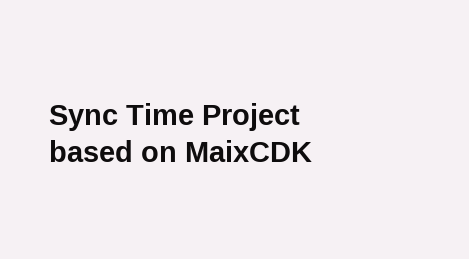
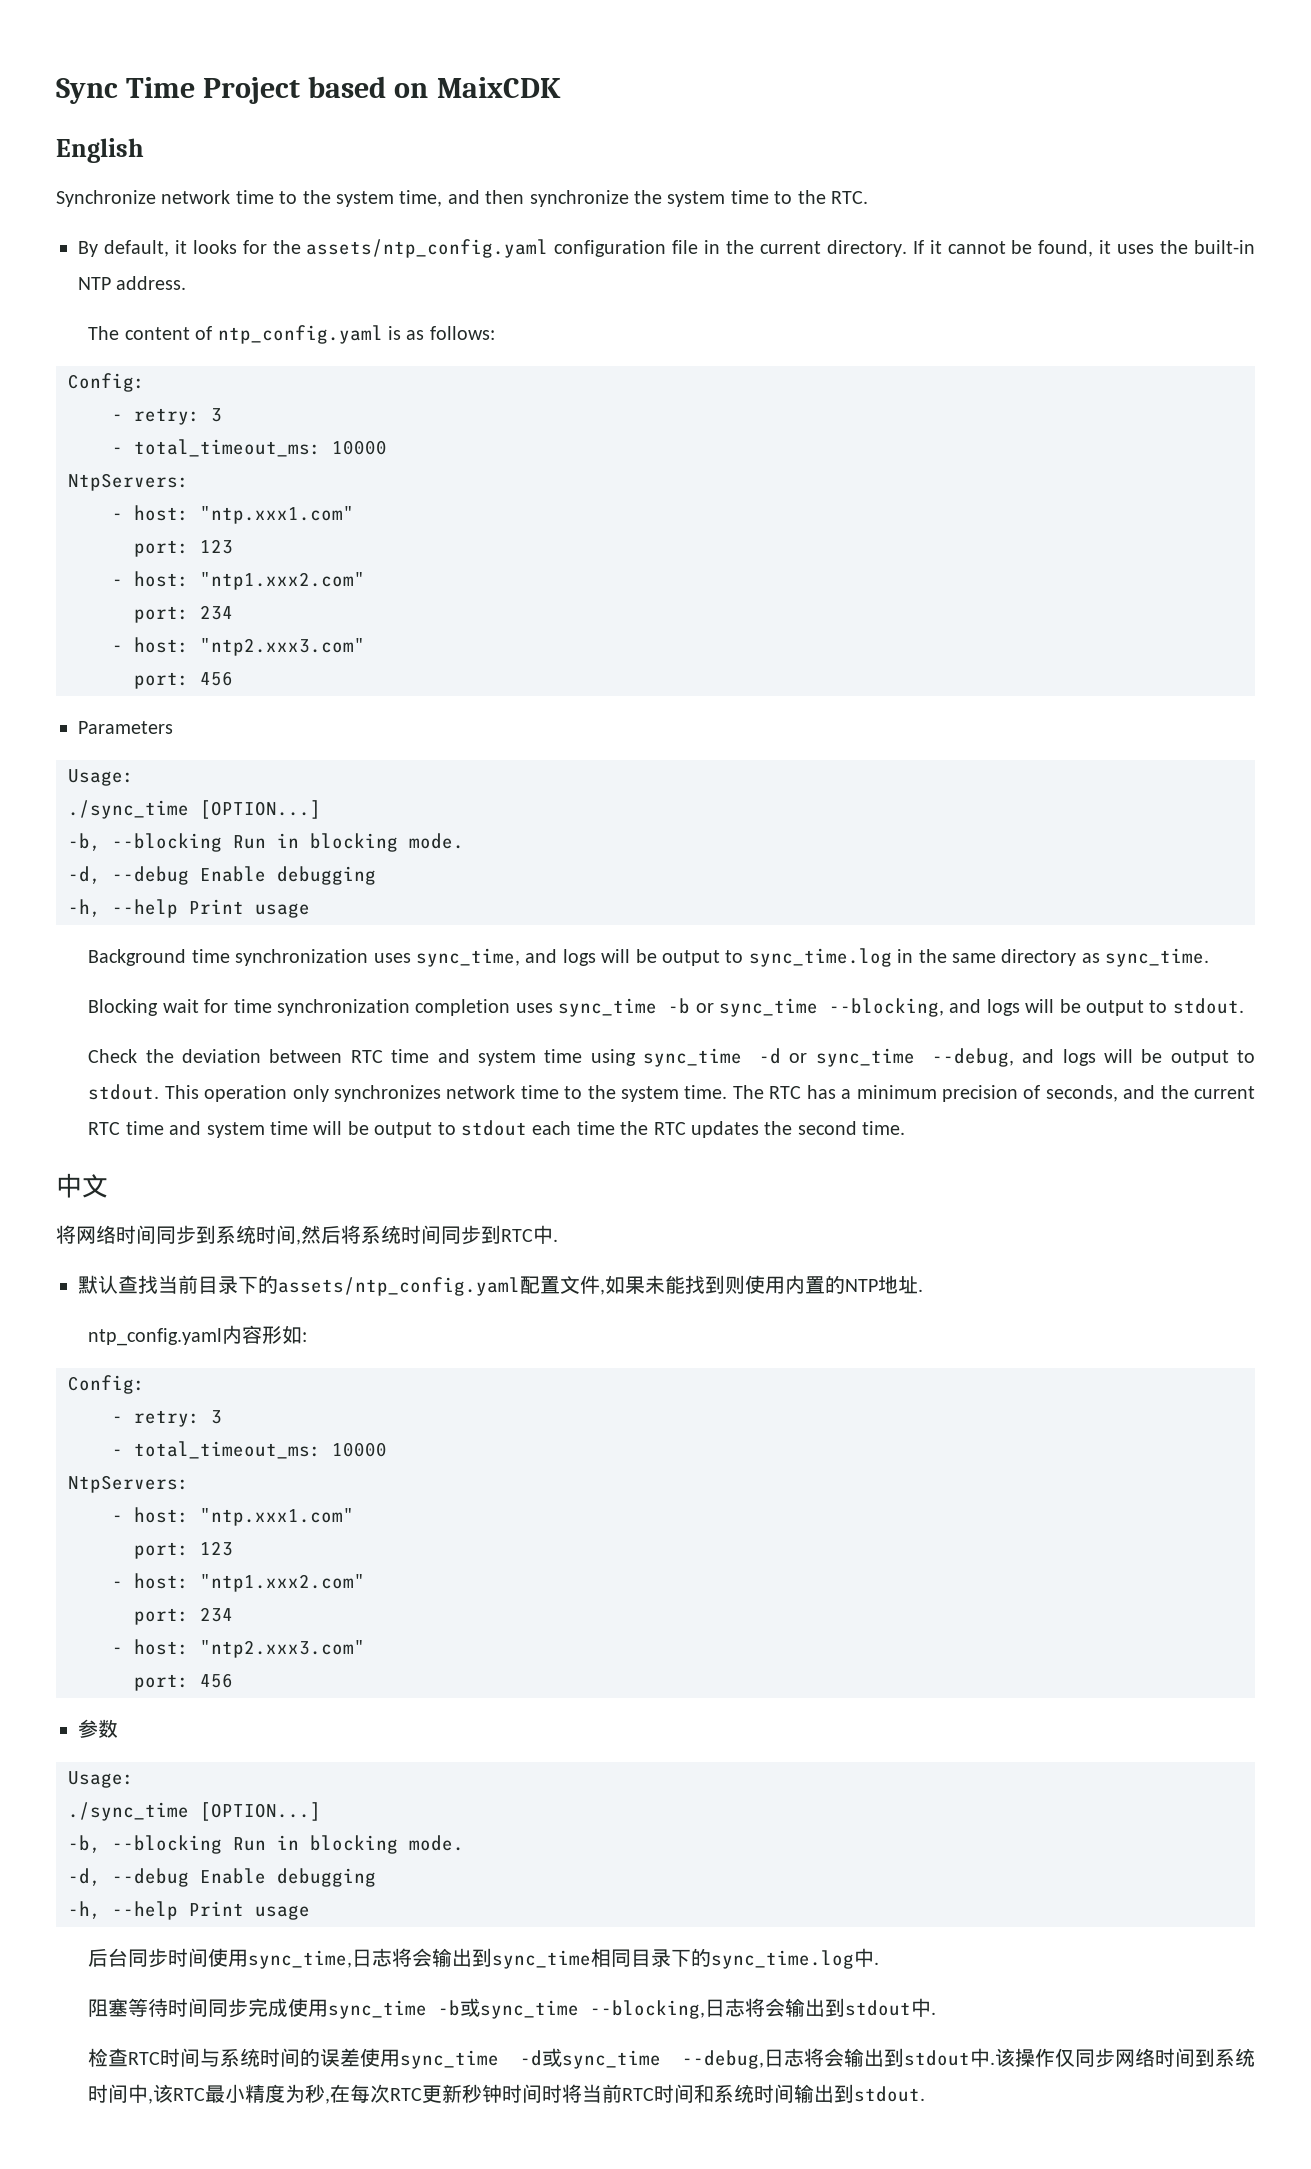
+ English
+ Synchronize network time to the system time, and then synchronize the system time to the RTC.
+ By default, it looks for the assets/ntp_config.yaml configuration file in the current directory. If it cannot be found, it uses the built-in NTP address.
+ The content of ntp_config.yaml is as follows:
+ Config:
+ - retry: 3
+ - total_timeout_ms: 10000
+ NtpServers:
+ - host: "ntp.xxx1.com"
+ port: 123
+ - host: "ntp1.xxx2.com"
+ port: 234
+ - host: "ntp2.xxx3.com"
+ port: 456
+ Parameters
+ Usage:
+ ./sync_time [OPTION...]
+ -b, --blocking Run in blocking mode.
+ -d, --debug Enable debugging
+ -h, --help Print usage
+ Background time synchronization uses sync_time, and logs will be output to sync_time.log in the same directory as sync_time.
+ Blocking wait for time synchronization completion uses sync_time -b or sync_time --blocking, and logs will be output to stdout.
+ Check the deviation between RTC time and system time using sync_time -d or sync_time --debug, and logs will be output to stdout. This operation only synchronizes network time to the system time. The RTC has a minimum precision of seconds, and the current RTC time and system time will be output to stdout each time the RTC updates the second time.
+ 中文
+ 将网络时间同步到系统时间,然后将系统时间同步到RTC中.
+ 默认查找当前目录下的assets/ntp_config.yaml配置文件,如果未能找到则使用内置的NTP地址.
+ ntp_config.yaml内容形如:
+ Config:
+ - retry: 3
+ - total_timeout_ms: 10000
+ NtpServers:
+ - host: "ntp.xxx1.com"
+ port: 123
+ - host: "ntp1.xxx2.com"
+ port: 234
+ - host: "ntp2.xxx3.com"
+ port: 456
+ 参数
+ Usage:
+ ./sync_time [OPTION...]
+ -b, --blocking Run in blocking mode.
+ -d, --debug Enable debugging
+ -h, --help Print usage
+ 后台同步时间使用sync_time,日志将会输出到sync_time相同目录下的sync_time.log中.
+ 阻塞等待时间同步完成使用sync_time -b或sync_time --blocking,日志将会输出到stdout中.
+ 检查RTC时间与系统时间的误差使用sync_time -d或sync_time --debug,日志将会输出到stdout中.该操作仅同步网络时间到系统时间中,该RTC最小精度为秒,在每次RTC更新秒钟时间时将当前RTC时间和系统时间输出到stdout.

